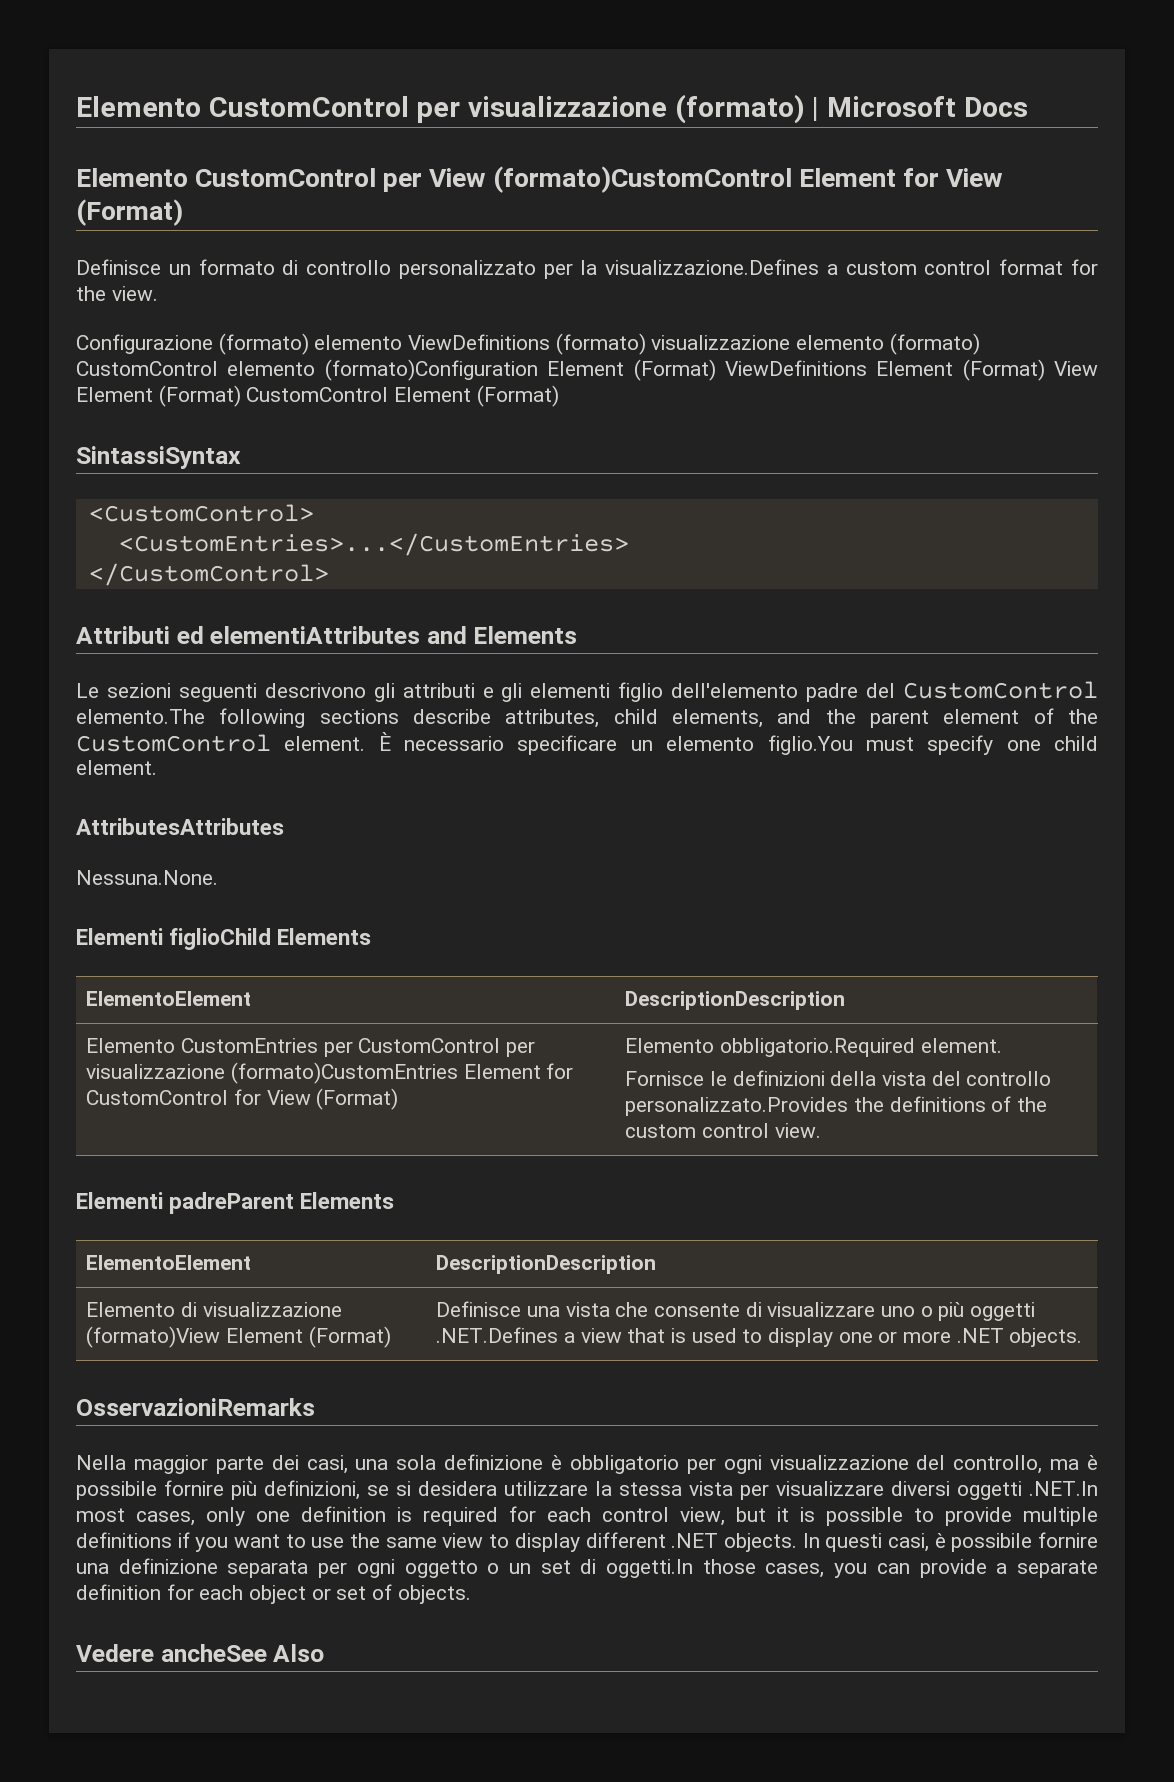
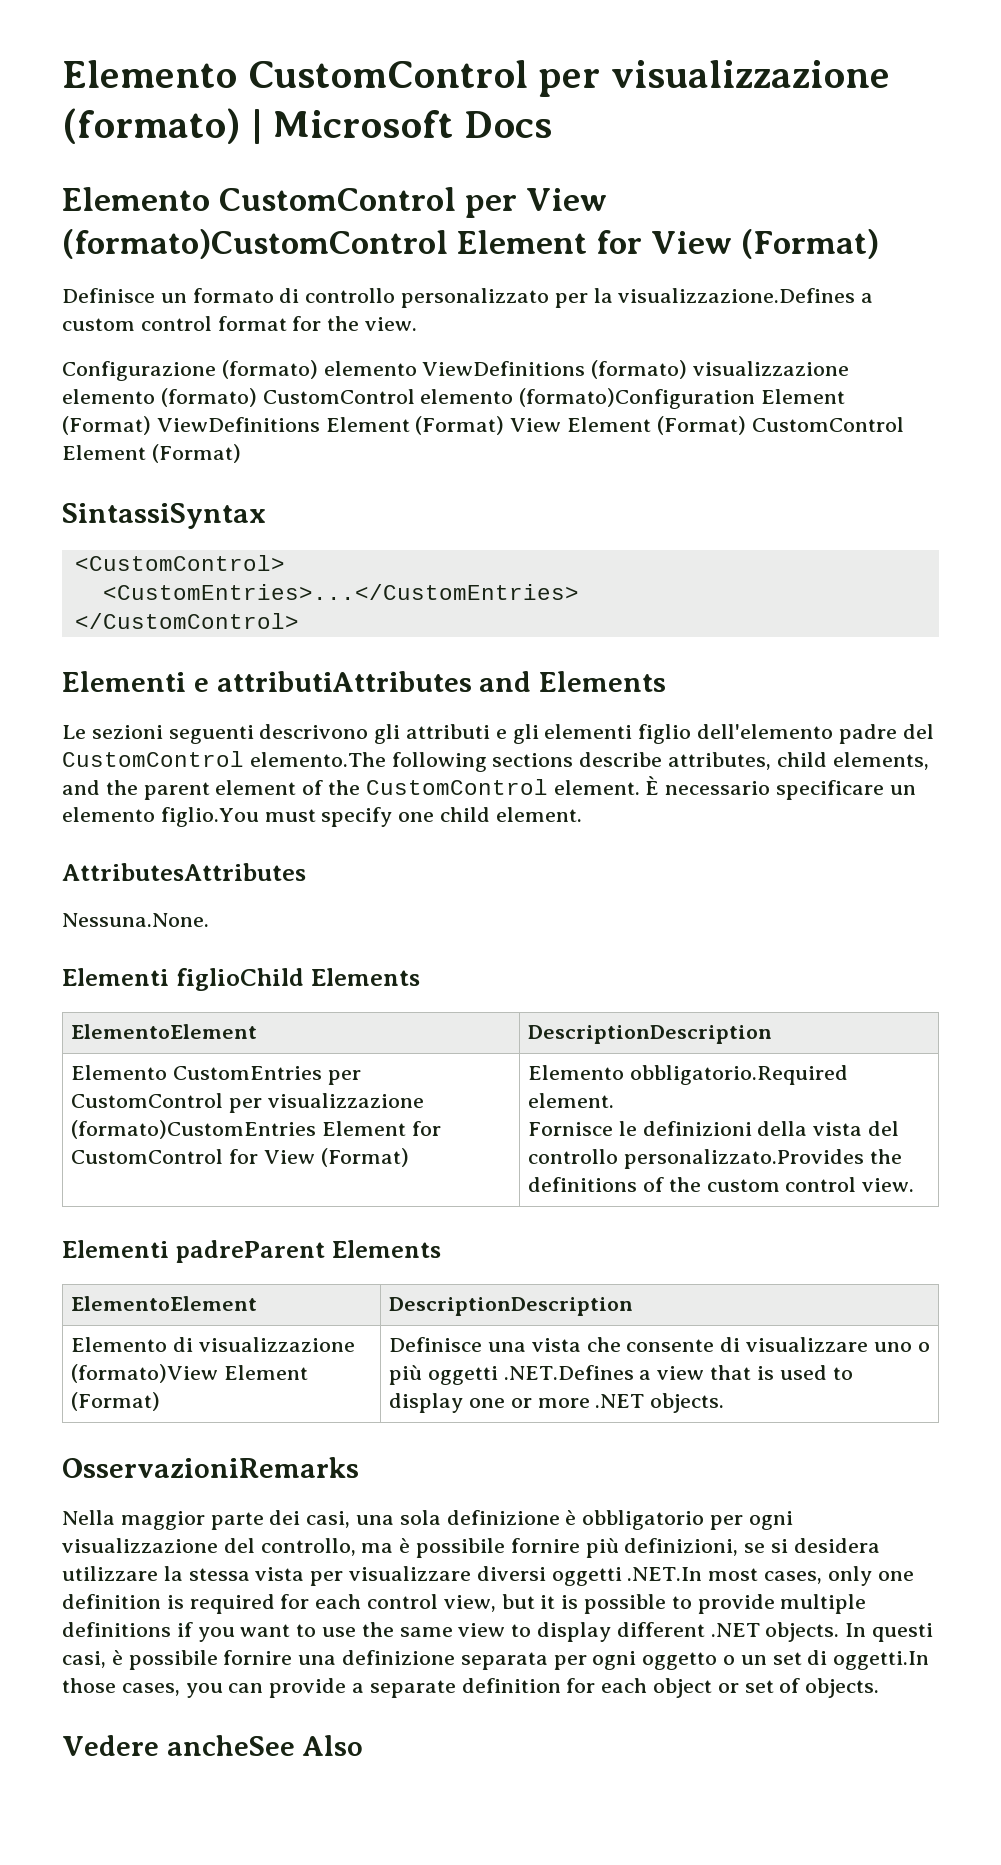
- Attributi ed elementiAttributes and Elements
+ Elementi e attributiAttributes and Elements

